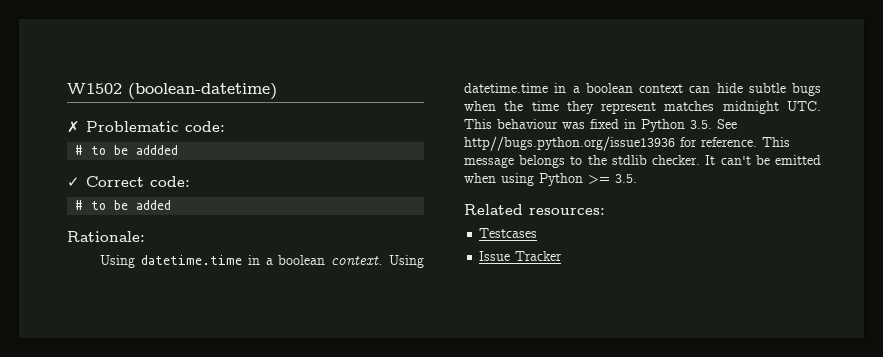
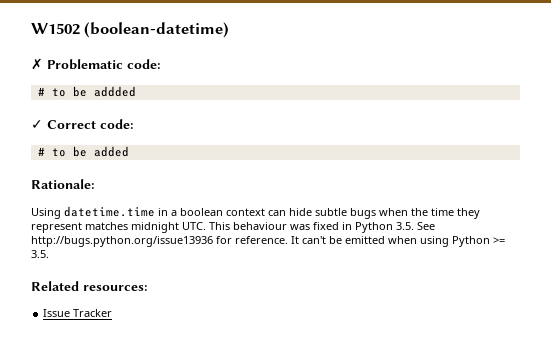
- Using datetime.time in a boolean context. Using datetime.time in a boolean context can hide subtle bugs when the time they represent matches midnight UTC. This behaviour was fixed in Python 3.5. See http//bugs.python.org/issue13936 for reference.
+ Using datetime.time in a boolean context can hide subtle bugs when the time they represent matches midnight UTC. This behaviour was fixed in Python 3.5. See http://bugs.python.org/issue13936 for reference.
- This message belongs to the stdlib checker.
- Testcases

